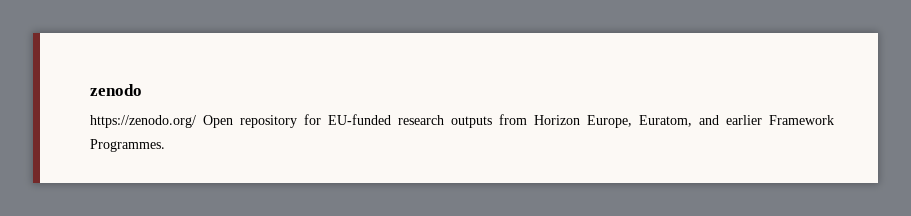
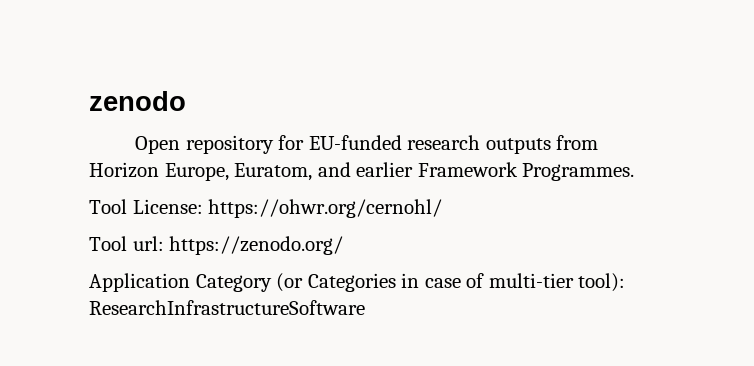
- https://zenodo.org/ Open repository for EU-funded research outputs from Horizon Europe, Euratom, and earlier Framework Programmes.
+ Open repository for EU-funded research outputs from Horizon Europe, Euratom, and earlier Framework Programmes.
+ Tool License: https://ohwr.org/cernohl/
+ Tool url: https://zenodo.org/
+ Application Category (or Categories in case of multi-tier tool): ResearchInfrastructureSoftware

